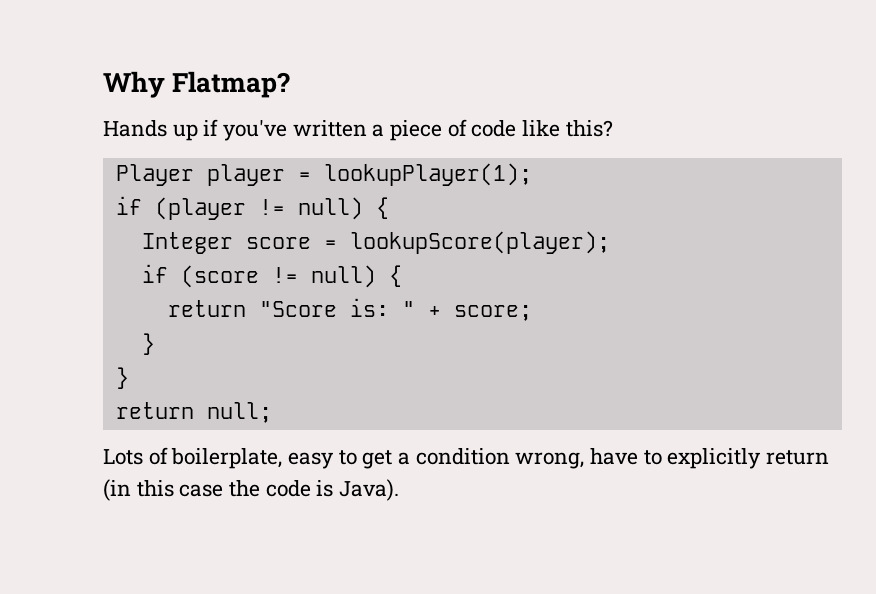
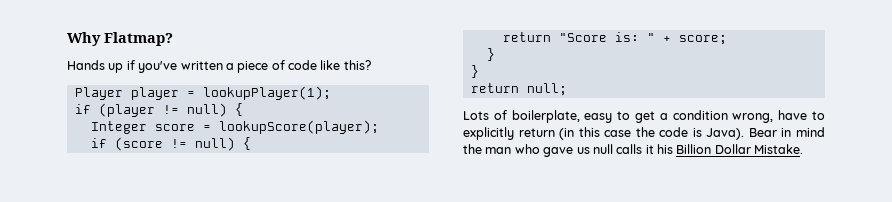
+ Bear in mind the man who gave us null calls it his Billion Dollar Mistake.

